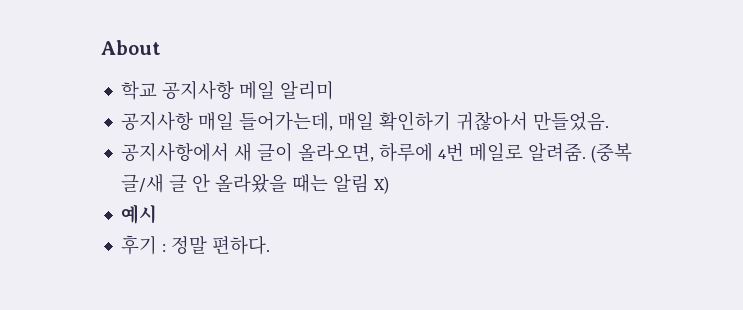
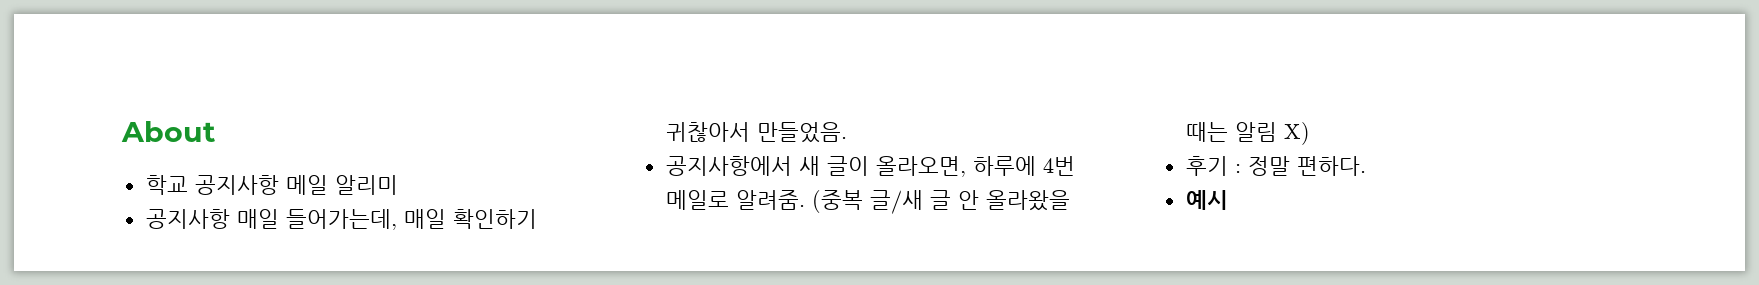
- 예시
+ 예시

